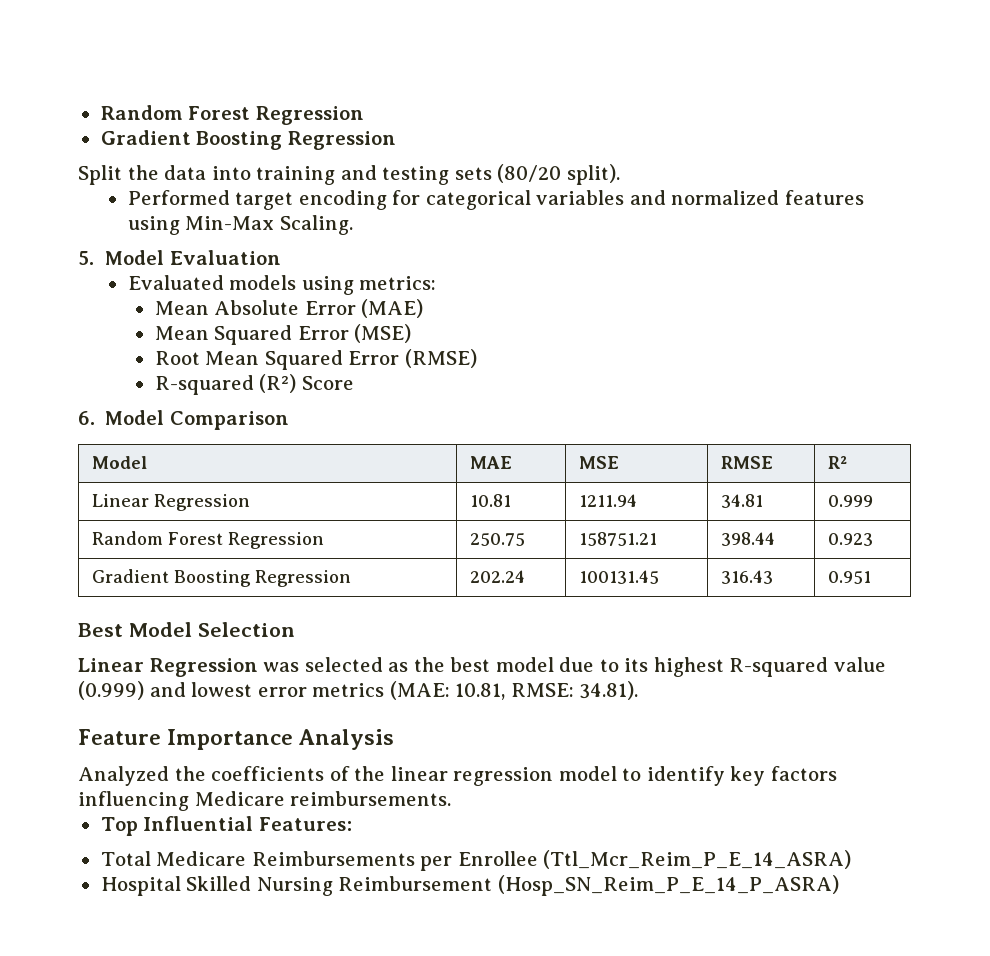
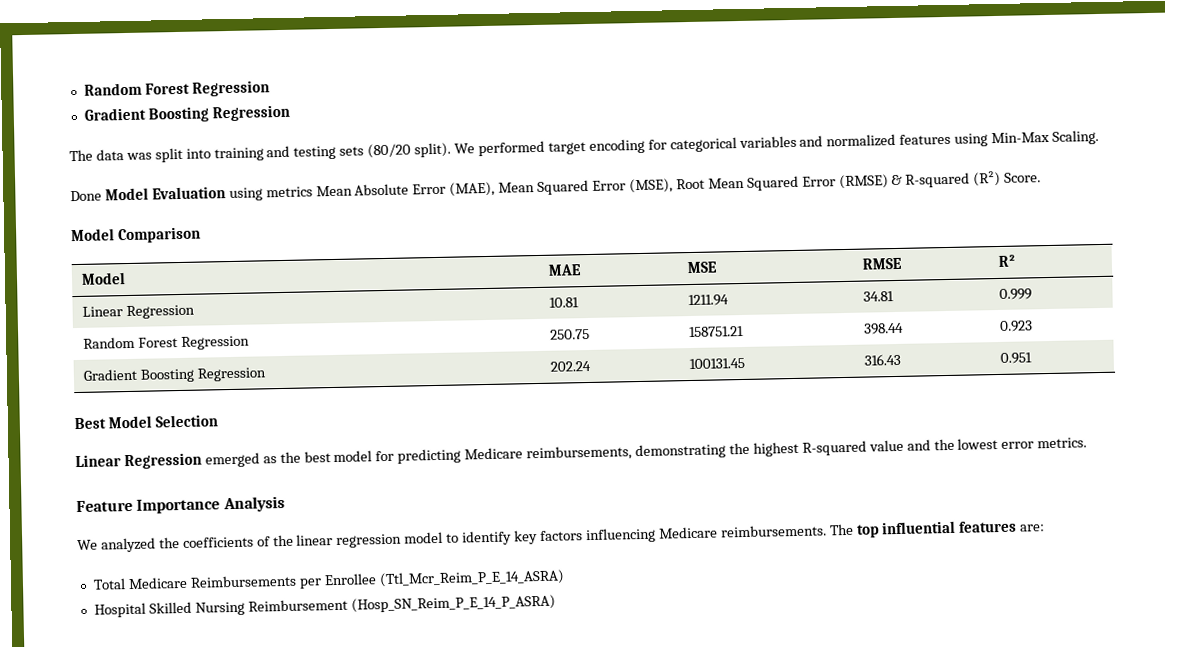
- Split the data into training and testing sets (80/20 split).
- Performed target encoding for categorical variables and normalized features using Min-Max Scaling.
+ The data was split into training and testing sets (80/20 split). We performed target encoding for categorical variables and normalized features using Min-Max Scaling.
- 5. Model Evaluation
- Evaluated models using metrics:
- Mean Absolute Error (MAE)
- Mean Squared Error (MSE)
- Root Mean Squared Error (RMSE)
- R-squared (R²) Score
- 6. Model Comparison
+ Done Model Evaluation using metrics Mean Absolute Error (MAE), Mean Squared Error (MSE), Root Mean Squared Error (RMSE) & R-squared (R²) Score.
+ Model Comparison
- Linear Regression was selected as the best model due to its highest R-squared value (0.999) and lowest error metrics (MAE: 10.81, RMSE: 34.81).
+ Linear Regression emerged as the best model for predicting Medicare reimbursements, demonstrating the highest R-squared value and the lowest error metrics.
- Analyzed the coefficients of the linear regression model to identify key factors influencing Medicare reimbursements.
- Top Influential Features:
+ We analyzed the coefficients of the linear regression model to identify key factors influencing Medicare reimbursements. The top influential features are:

